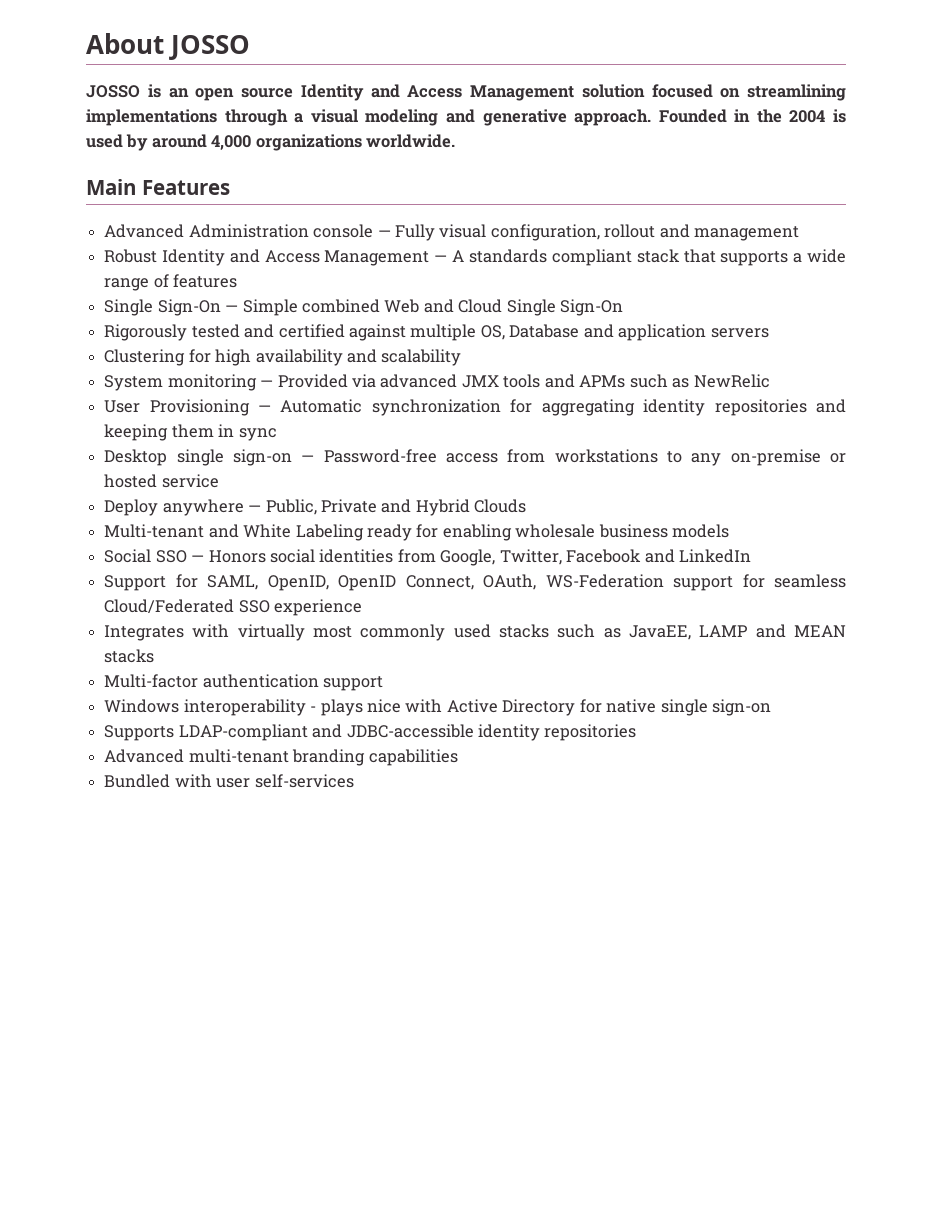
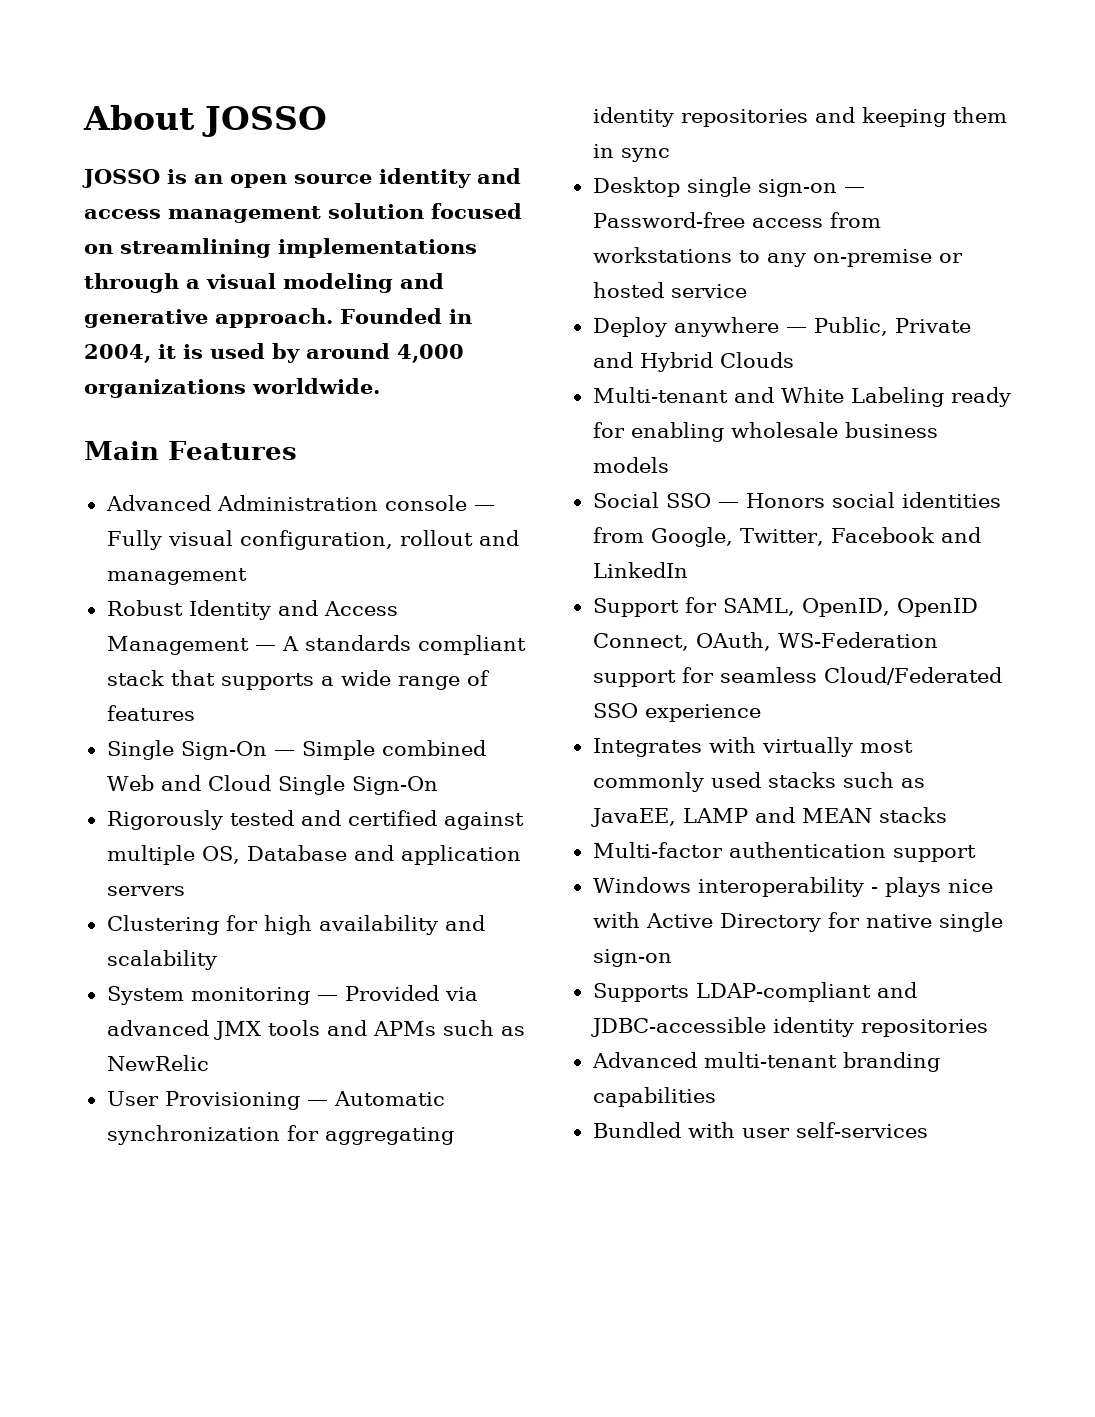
- JOSSO is an open source Identity and Access Management solution focused on streamlining implementations through a visual modeling and generative approach.
+ JOSSO is an open source identity and access management solution focused on streamlining implementations through a visual modeling and generative approach.
- Founded in the 2004 is used by around 4,000 organizations worldwide.
+ Founded in 2004, it is used by around 4,000 organizations worldwide.

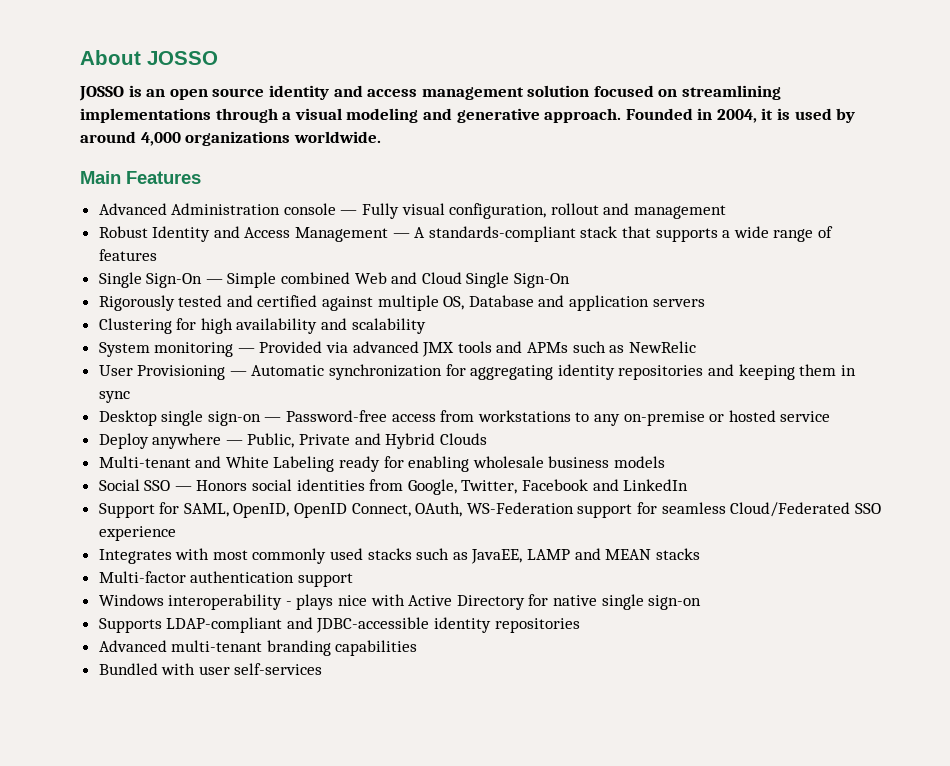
- Robust Identity and Access Management — A standards compliant stack that supports a wide range of features
+ Robust Identity and Access Management — A standards-compliant stack that supports a wide range of features
- Integrates with virtually most commonly used stacks such as JavaEE, LAMP and MEAN stacks
+ Integrates with most commonly used stacks such as JavaEE, LAMP and MEAN stacks

